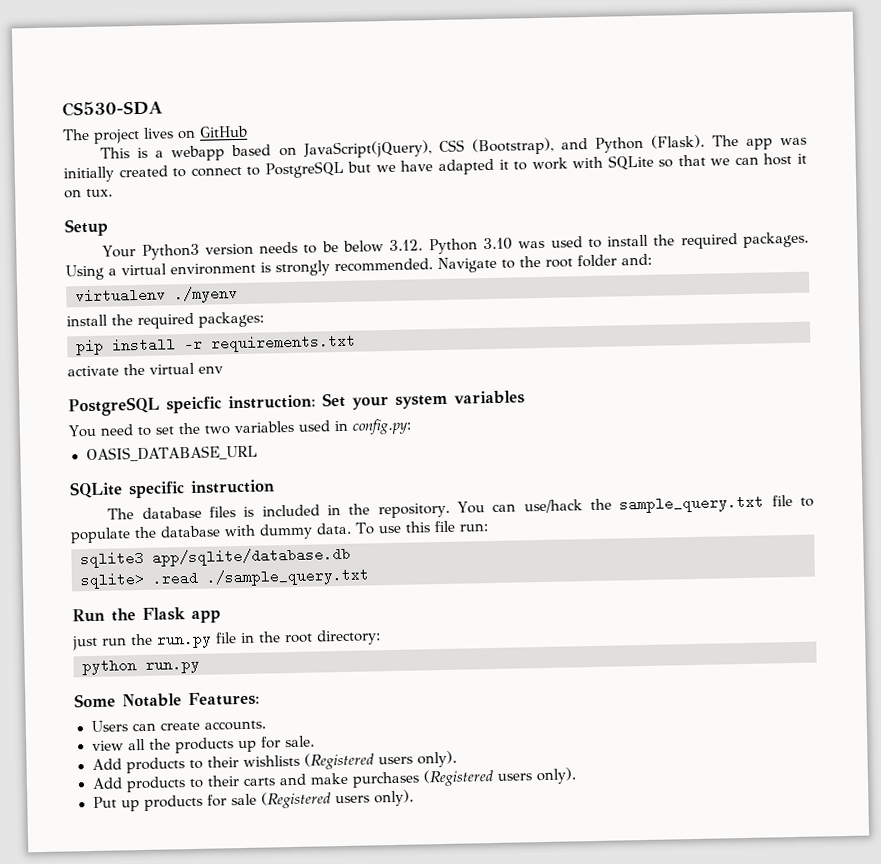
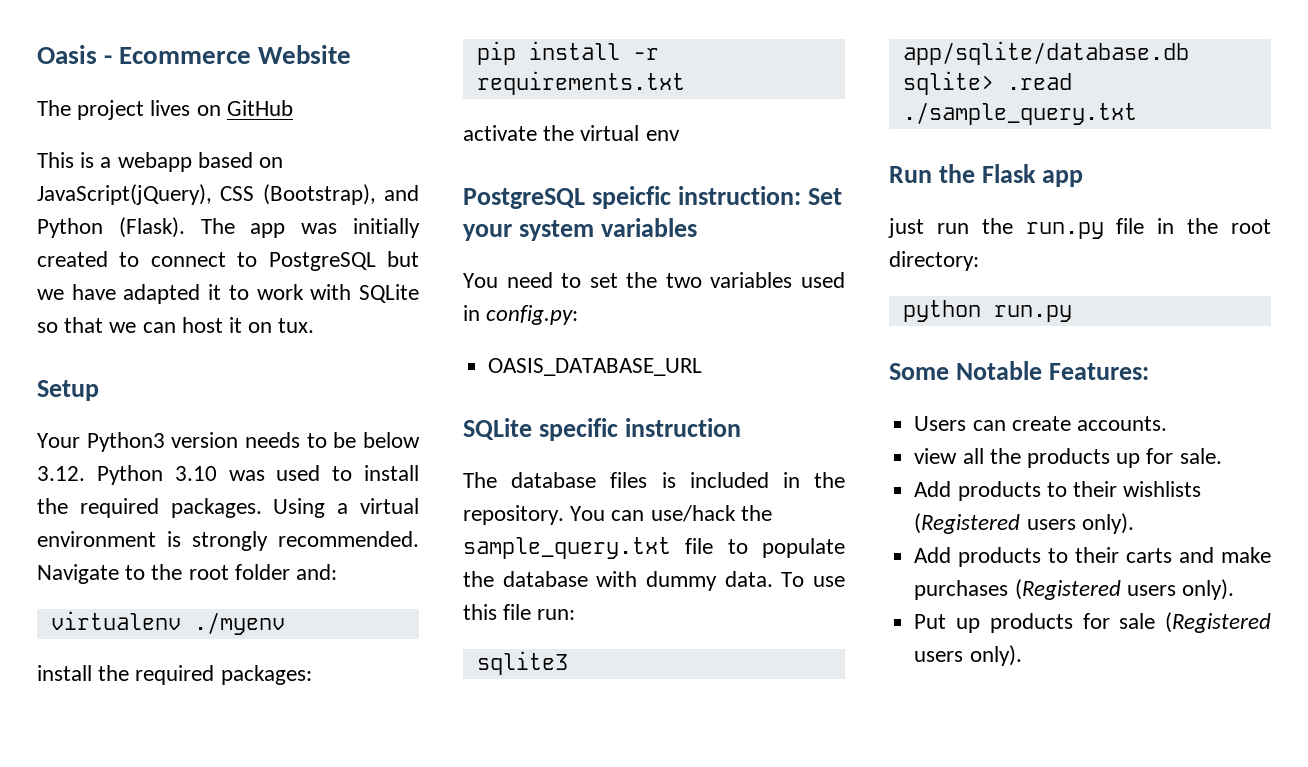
- CS530-SDA
+ Oasis - Ecommerce Website

